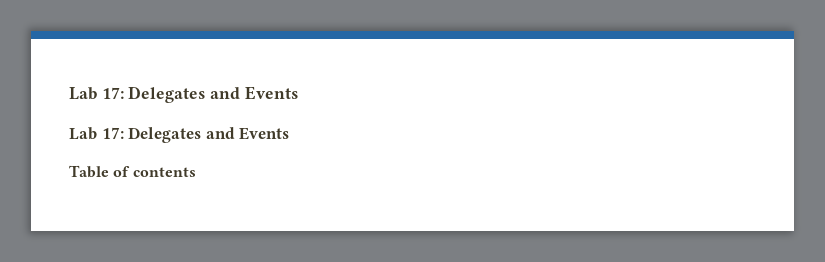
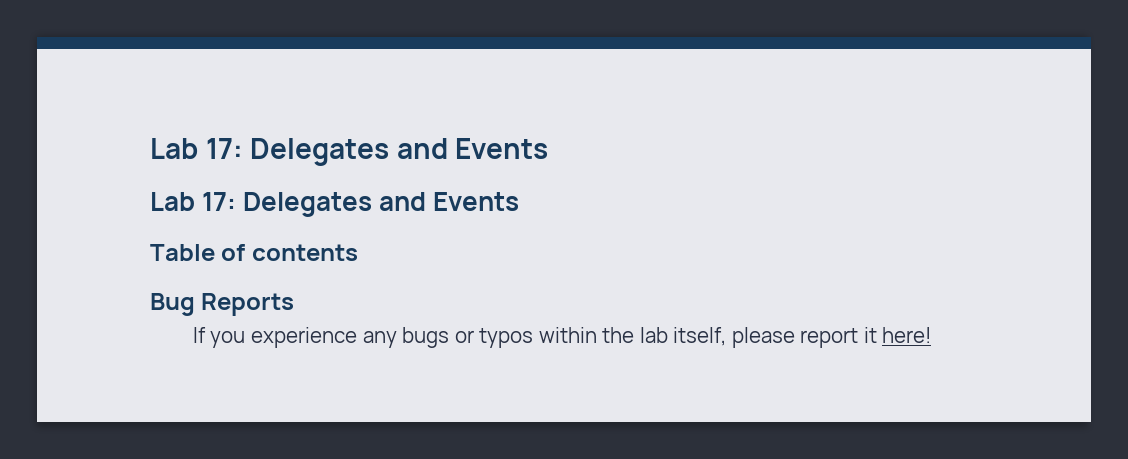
+ Bug Reports
+ If you experience any bugs or typos within the lab itself, please report it here!

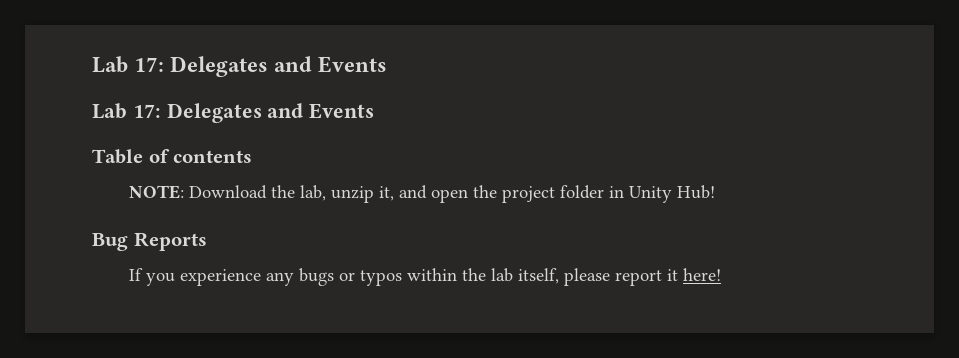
+ NOTE: Download the lab, unzip it, and open the project folder in Unity Hub!

